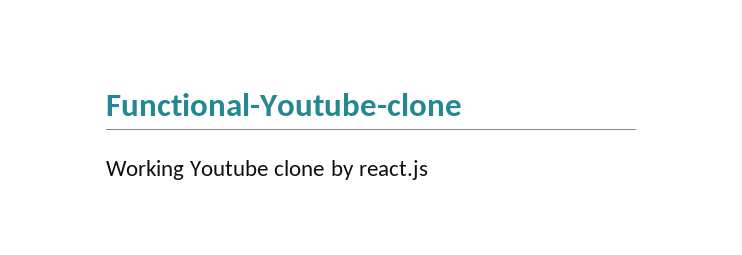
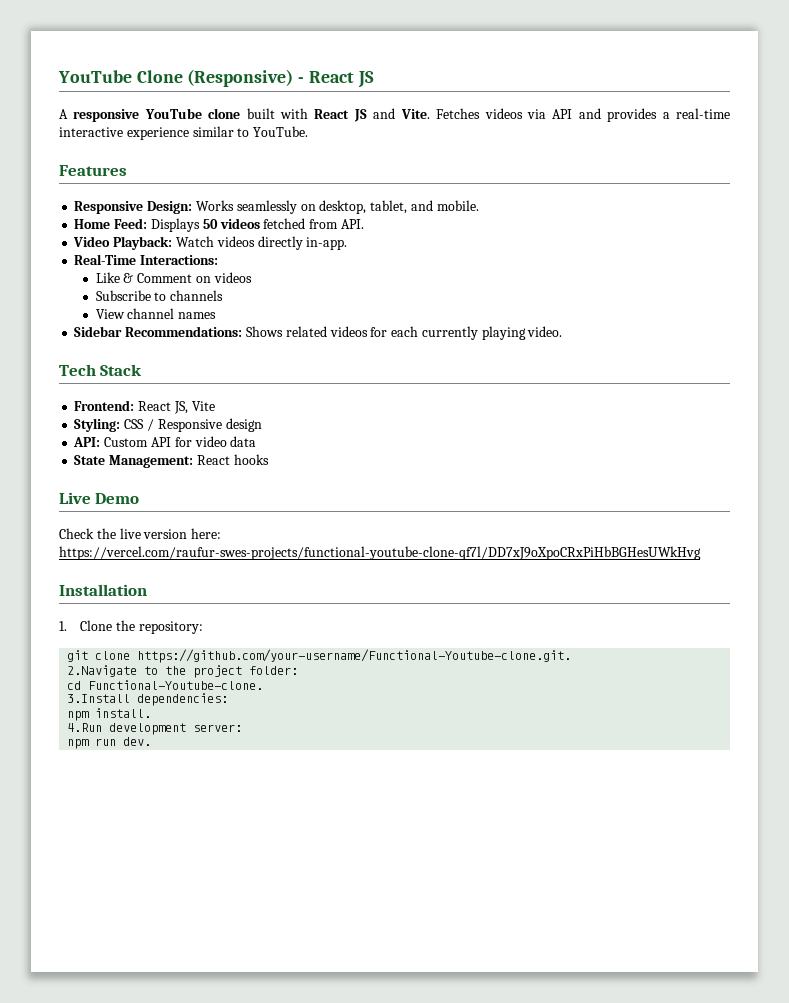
- Functional-Youtube-clone
- Working Youtube clone by react.js
+ YouTube Clone (Responsive) - React JS
+ A responsive YouTube clone built with React JS and Vite. Fetches videos via API and provides a real-time interactive experience similar to YouTube.
+ Features
+ Responsive Design: Works seamlessly on desktop, tablet, and mobile.
+ Home Feed: Displays 50 videos fetched from API.
+ Video Playback: Watch videos directly in-app.
+ Real-Time Interactions:
+ Like & Comment on videos
+ Subscribe to channels
+ View channel names
+ Sidebar Recommendations: Shows related videos for each currently playing video.
+ Tech Stack
+ Frontend: React JS, Vite
+ Styling: CSS / Responsive design
+ API: Custom API for video data
+ State Management: React hooks
+ Live Demo
+ Check the live version here: https://vercel.com/raufur-swes-projects/functional-youtube-clone-qf7l/DD7xJ9oXpoCRxPiHbBGHesUWkHvg
+ Installation
+ 1. Clone the repository:
+ git clone https://github.com/your-username/Functional-Youtube-clone.git.
+ 2.Navigate to the project folder:
+ cd Functional-Youtube-clone.
+ 3.Install dependencies:
+ npm install.
+ 4.Run development server:
+ npm run dev.

